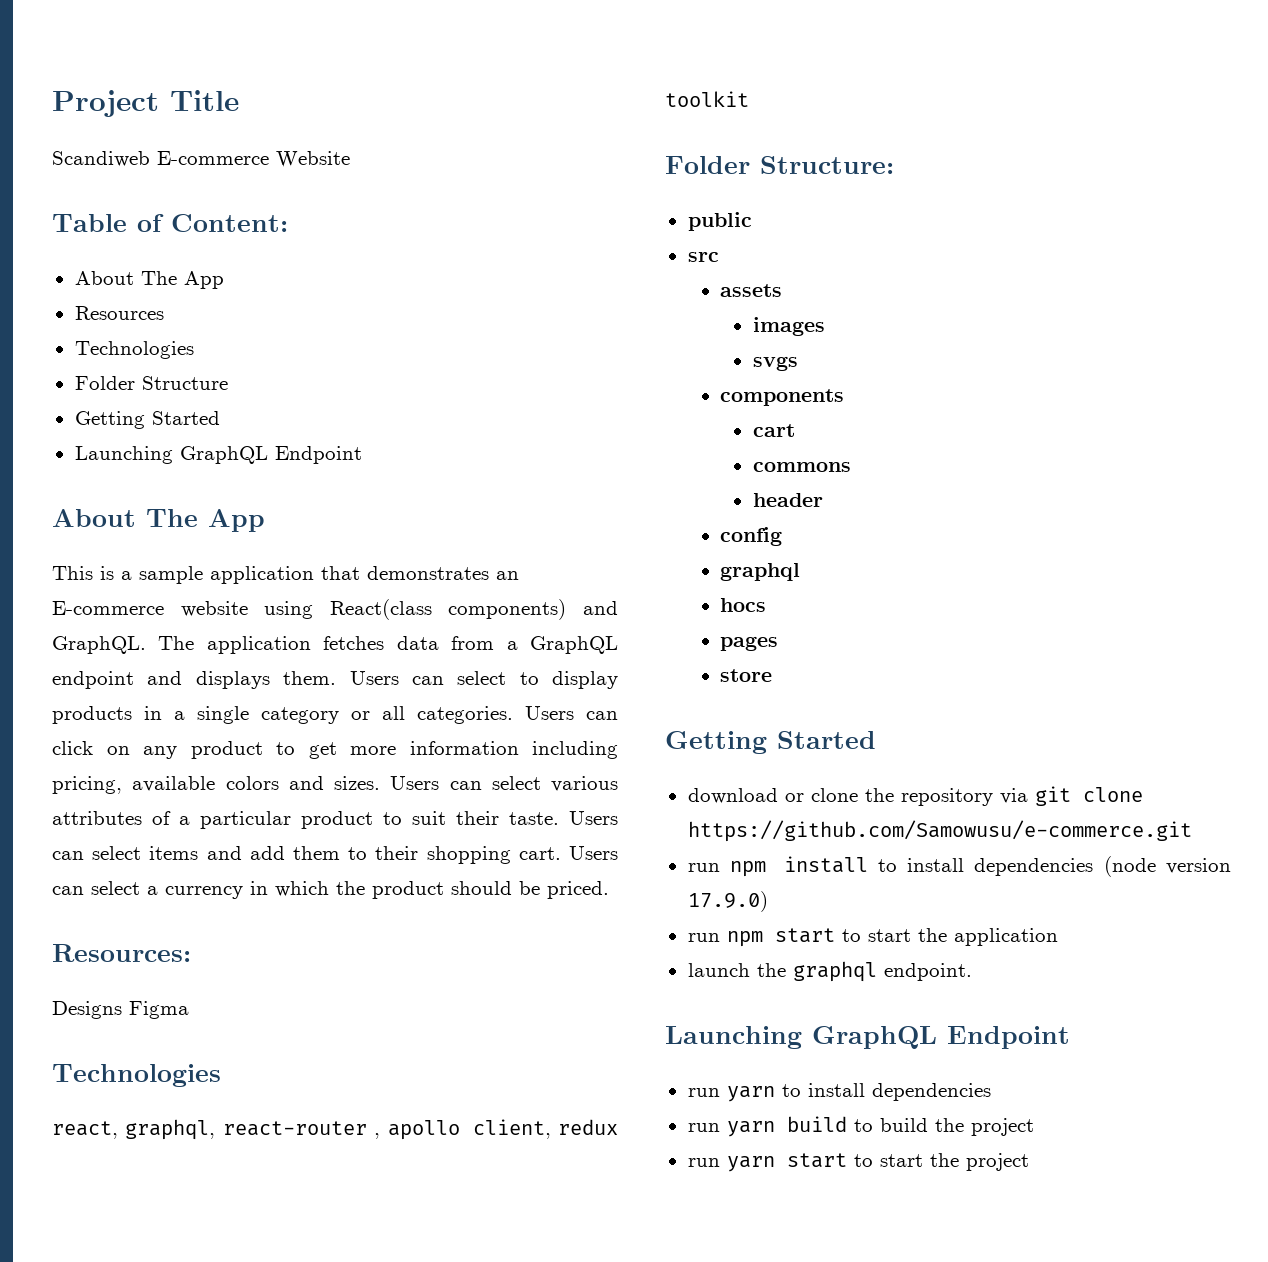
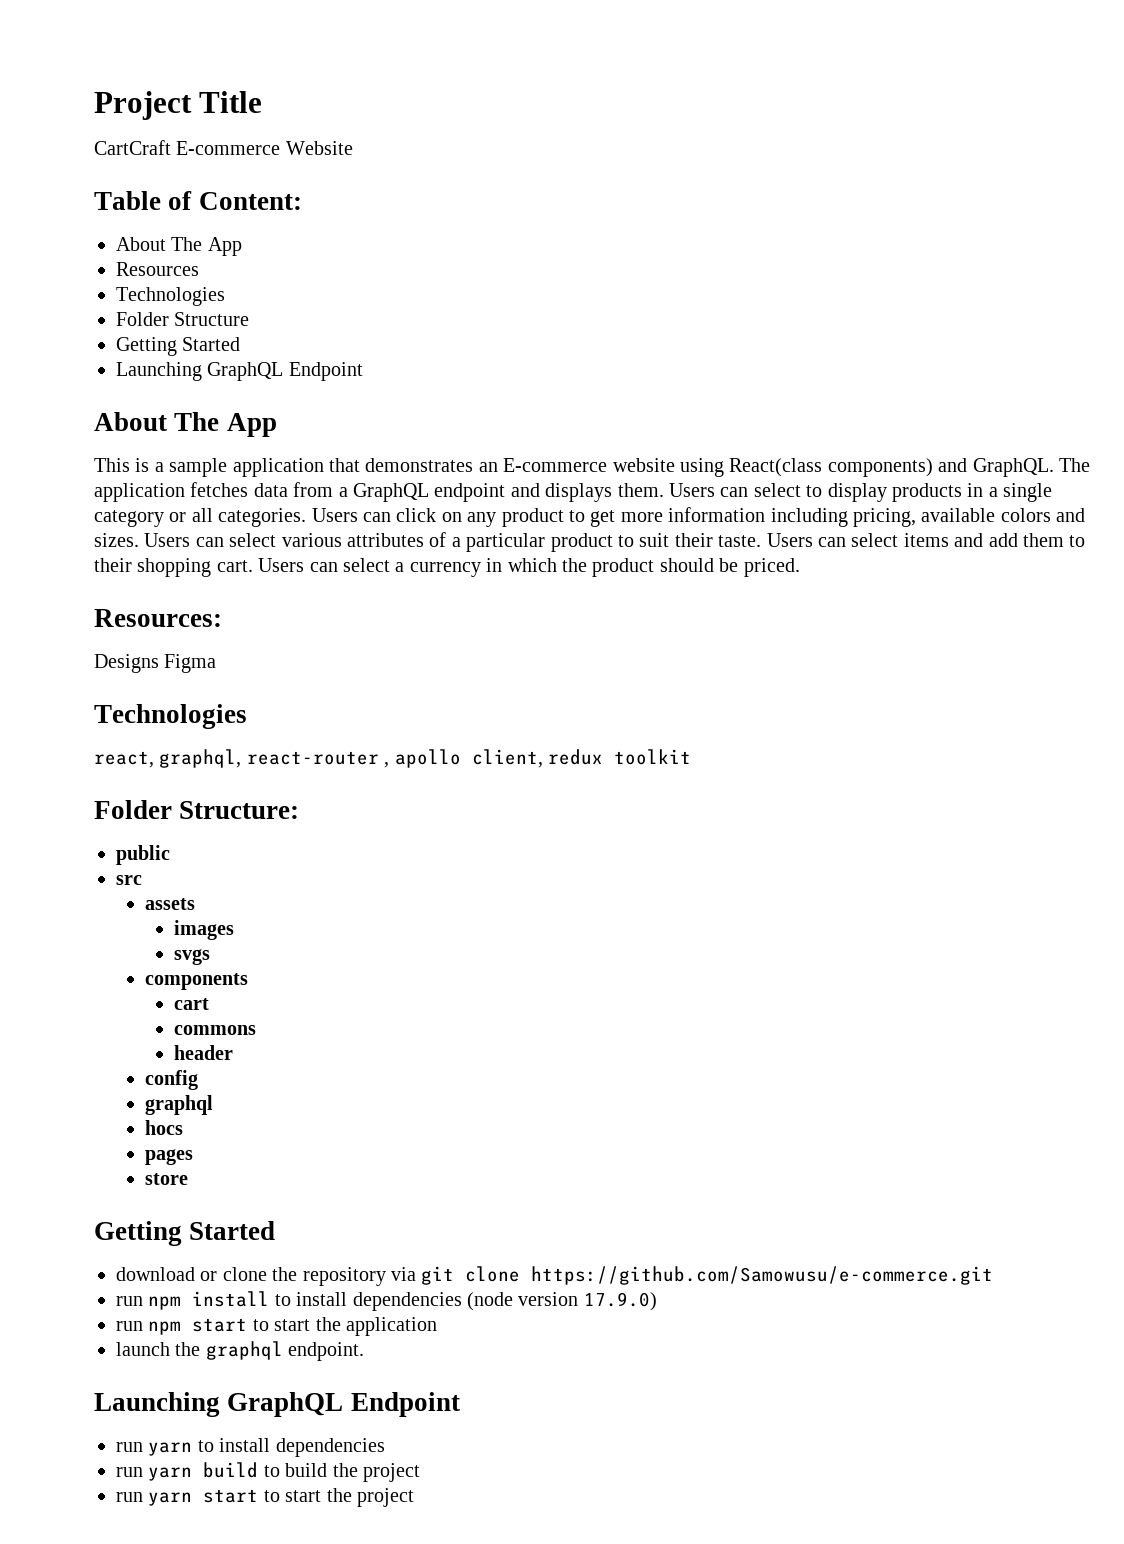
- Scandiweb E-commerce Website
+ CartCraft E-commerce Website

